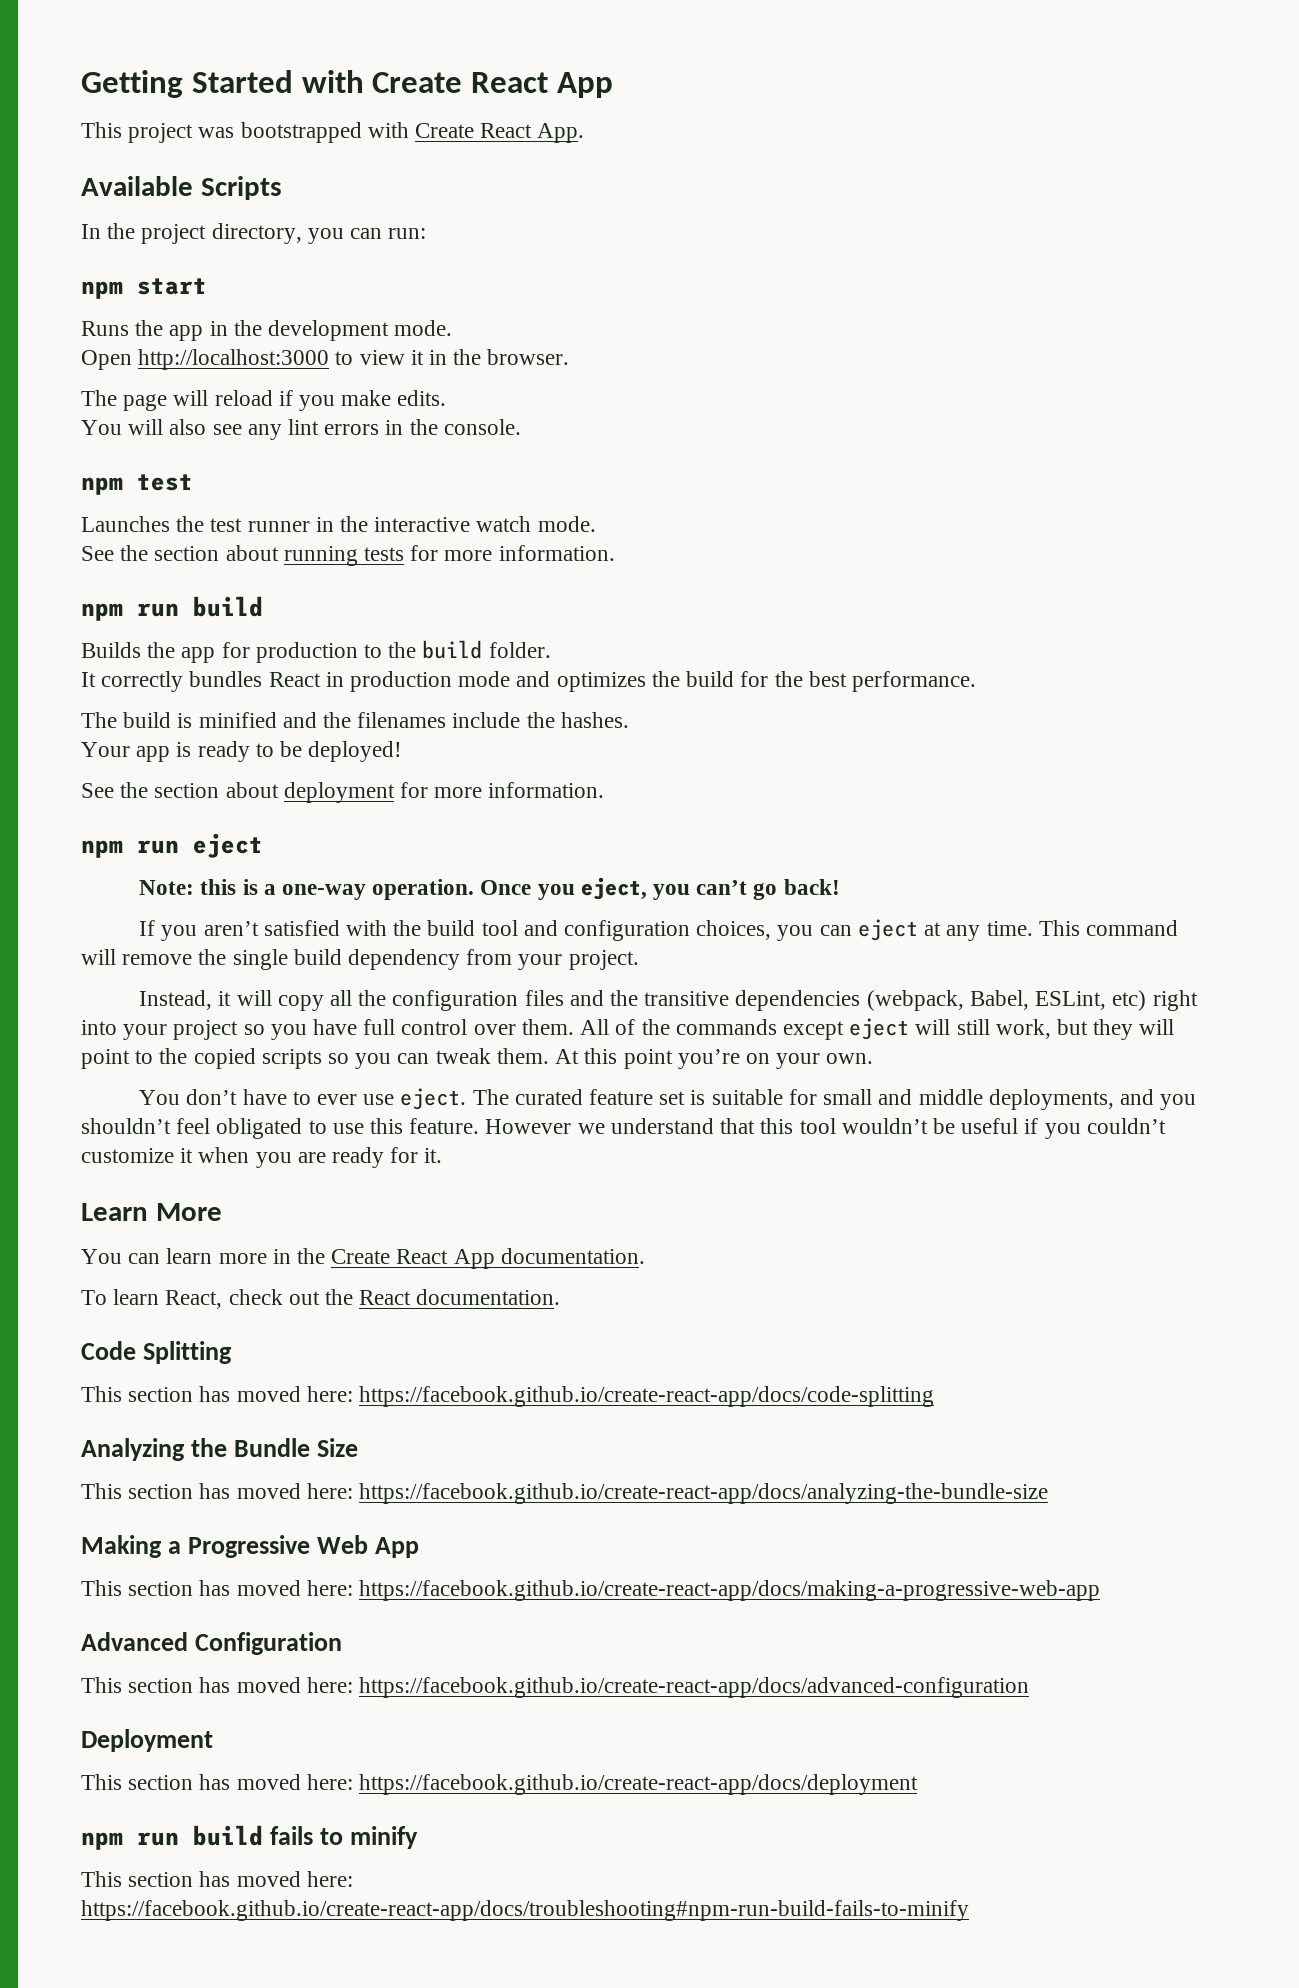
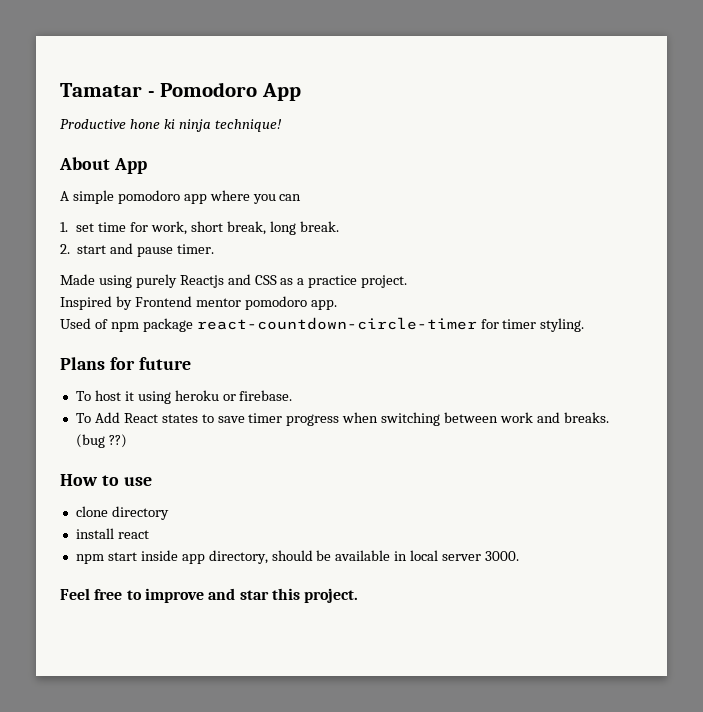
- Getting Started with Create React App
- This project was bootstrapped with Create React App.
- Available Scripts
- In the project directory, you can run:
- npm start
- Runs the app in the development mode.
- Open http://localhost:3000 to view it in the browser.
- The page will reload if you make edits.
- You will also see any lint errors in the console.
- npm test
- Launches the test runner in the interactive watch mode.
- See the section about running tests for more information.
- npm run build
- Builds the app for production to the build folder.
- It correctly bundles React in production mode and optimizes the build for the best performance.
- The build is minified and the filenames include the hashes.
- Your app is ready to be deployed!
- See the section about deployment for more information.
- npm run eject
- Note: this is a one-way operation. Once you eject, you can’t go back!
- If you aren’t satisfied with the build tool and configuration choices, you can eject at any time. This command will remove the single build dependency from your project.
- Instead, it will copy all the configuration files and the transitive dependencies (webpack, Babel, ESLint, etc) right into your project so you have full control over them. All of the commands except eject will still work, but they will point to the copied scripts so you can tweak them. At this point you’re on your own.
- You don’t have to ever use eject. The curated feature set is suitable for small and middle deployments, and you shouldn’t feel obligated to use this feature. However we understand that this tool wouldn’t be useful if you couldn’t customize it when you are ready for it.
- Learn More
- You can learn more in the Create React App documentation.
- To learn React, check out the React documentation.
- Code Splitting
- This section has moved here: https://facebook.github.io/create-react-app/docs/code-splitting
- Analyzing the Bundle Size
- This section has moved here: https://facebook.github.io/create-react-app/docs/analyzing-the-bundle-size
- Making a Progressive Web App
- This section has moved here: https://facebook.github.io/create-react-app/docs/making-a-progressive-web-app
- Advanced Configuration
- This section has moved here: https://facebook.github.io/create-react-app/docs/advanced-configuration
- Deployment
- This section has moved here: https://facebook.github.io/create-react-app/docs/deployment
- npm run build fails to minify
- This section has moved here: https://facebook.github.io/create-react-app/docs/troubleshooting#npm-run-build-fails-to-minify
+ Tamatar - Pomodoro App
+ Productive hone ki ninja technique!
+ About App
+ A simple pomodoro app where you can
+ 1. set time for work, short break, long break.
+ 2. start and pause timer.
+ Made using purely Reactjs and CSS as a practice project.
+ Inspired by Frontend mentor pomodoro app.
+ Used of npm package react-countdown-circle-timer for timer styling.
+ Plans for future
+ To host it using heroku or firebase.
+ To Add React states to save timer progress when switching between work and breaks. (bug ??)
+ How to use
+ clone directory
+ install react
+ npm start inside app directory, should be available in local server 3000.
+ Feel free to improve and star this project.

